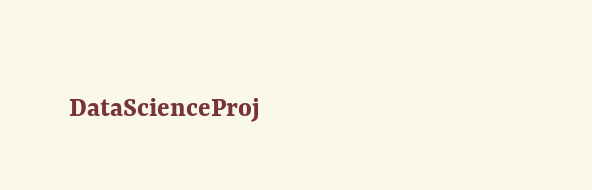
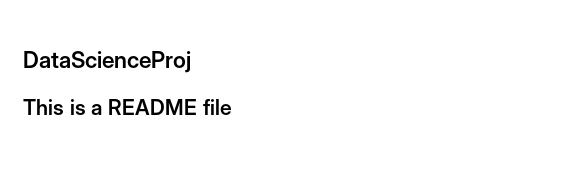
+ This is a README file

